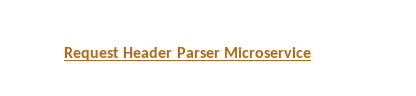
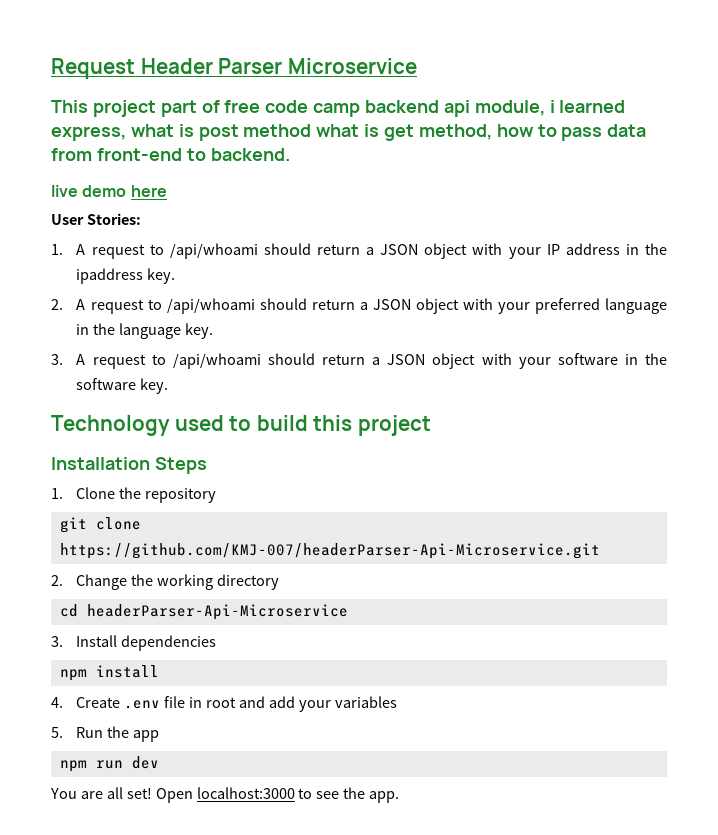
+ This project part of free code camp backend api module, i learned express, what is post method what is get method, how to pass data from front-end to backend.
+ live demo here
+ User Stories:
+ 1. A request to /api/whoami should return a JSON object with your IP address in the ipaddress key.
+ 2. A request to /api/whoami should return a JSON object with your preferred language in the language key.
+ 3. A request to /api/whoami should return a JSON object with your software in the software key.
+ Technology used to build this project
+ Installation Steps
+ 1. Clone the repository
+ git clone https://github.com/KMJ-007/headerParser-Api-Microservice.git
+ 2. Change the working directory
+ cd headerParser-Api-Microservice
+ 3. Install dependencies
+ npm install
+ 4. Create .env file in root and add your variables
+ 5. Run the app
+ npm run dev
+ You are all set! Open localhost:3000 to see the app.

